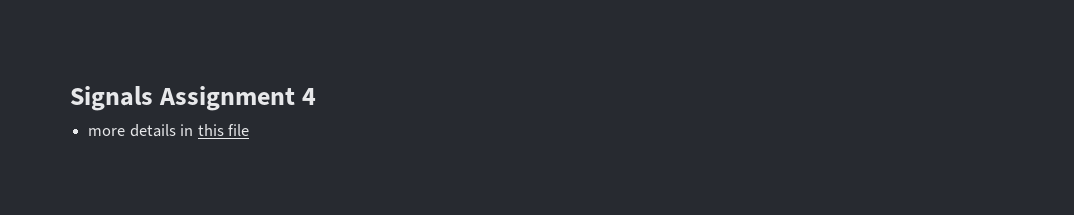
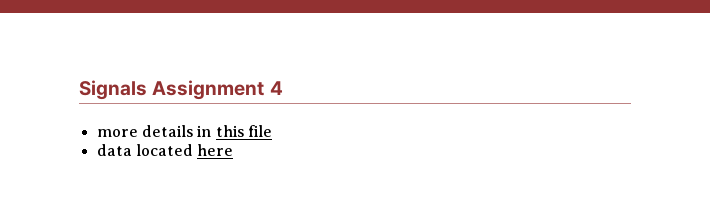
+ data located here

